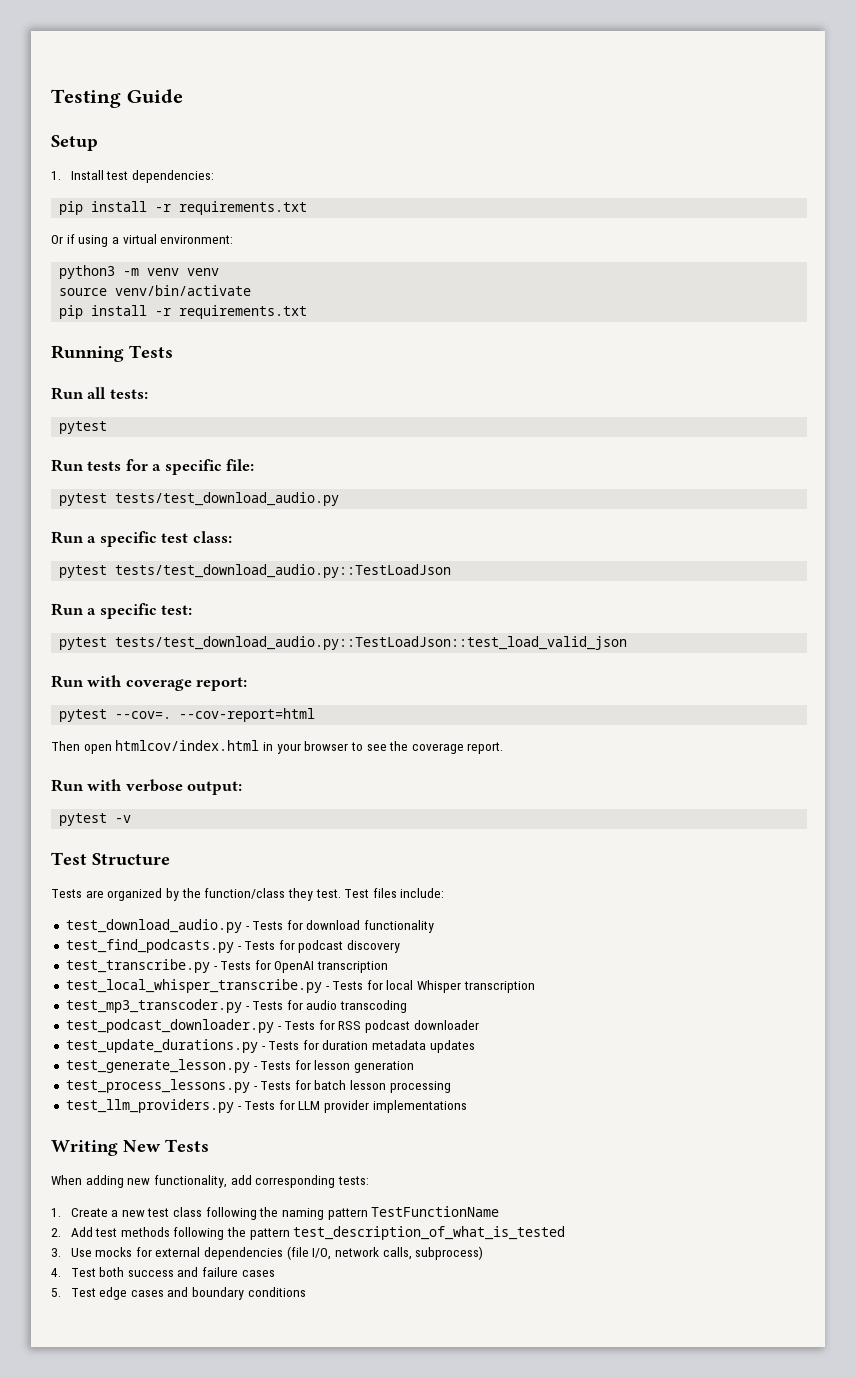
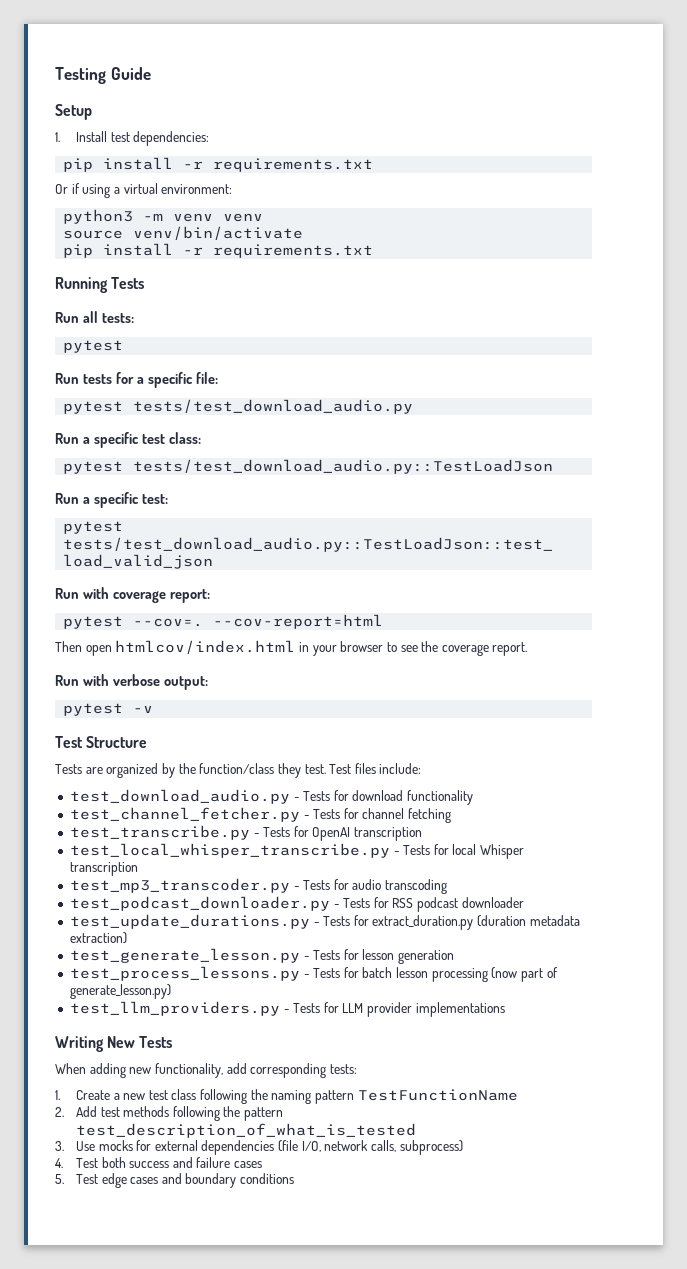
- test_find_podcasts.py - Tests for podcast discovery
+ test_channel_fetcher.py - Tests for channel fetching
- test_update_durations.py - Tests for duration metadata updates
+ test_update_durations.py - Tests for extract_duration.py (duration metadata extraction)
- test_process_lessons.py - Tests for batch lesson processing
+ test_process_lessons.py - Tests for batch lesson processing (now part of generate_lesson.py)

